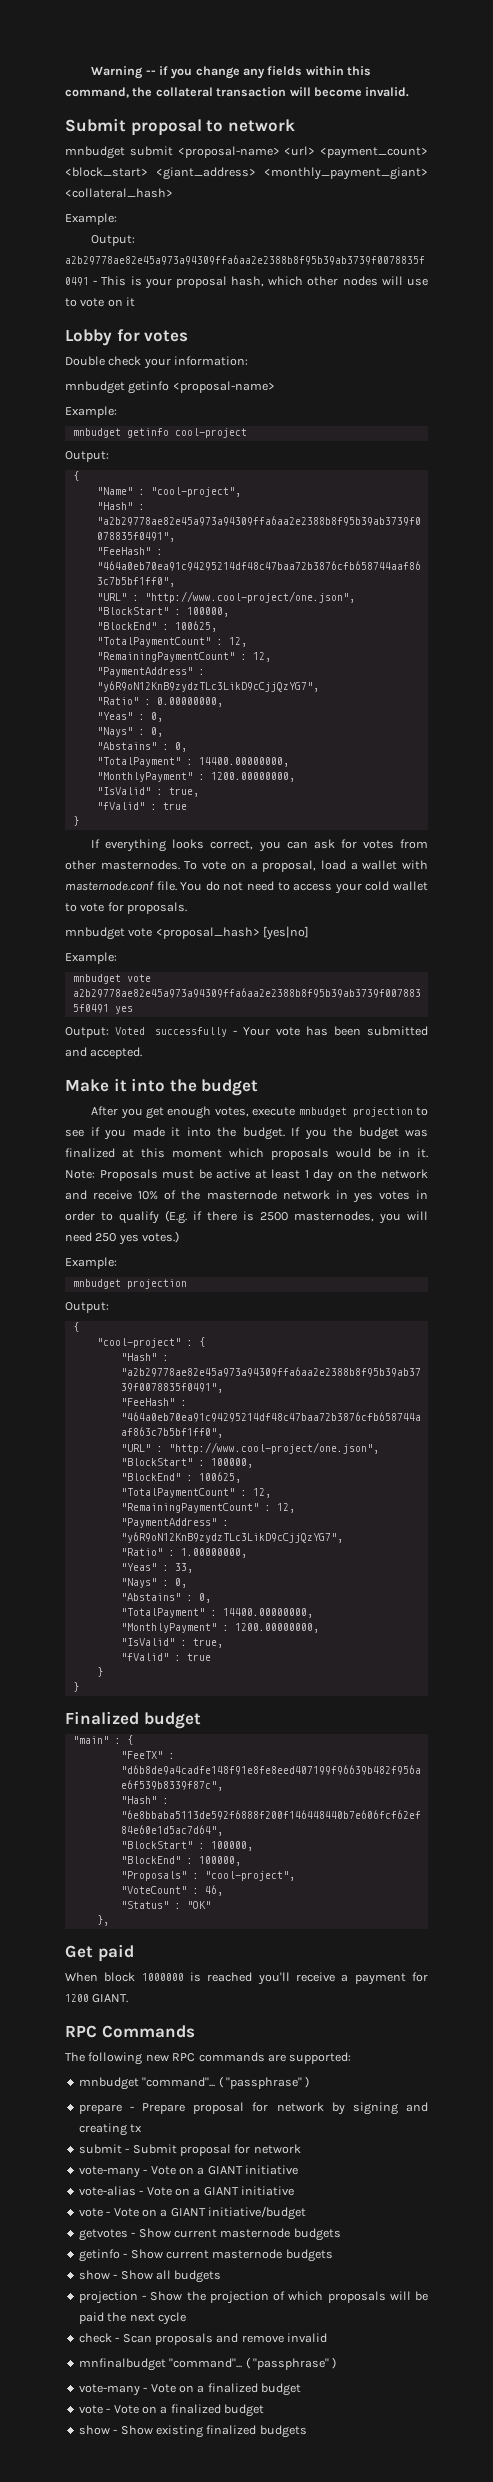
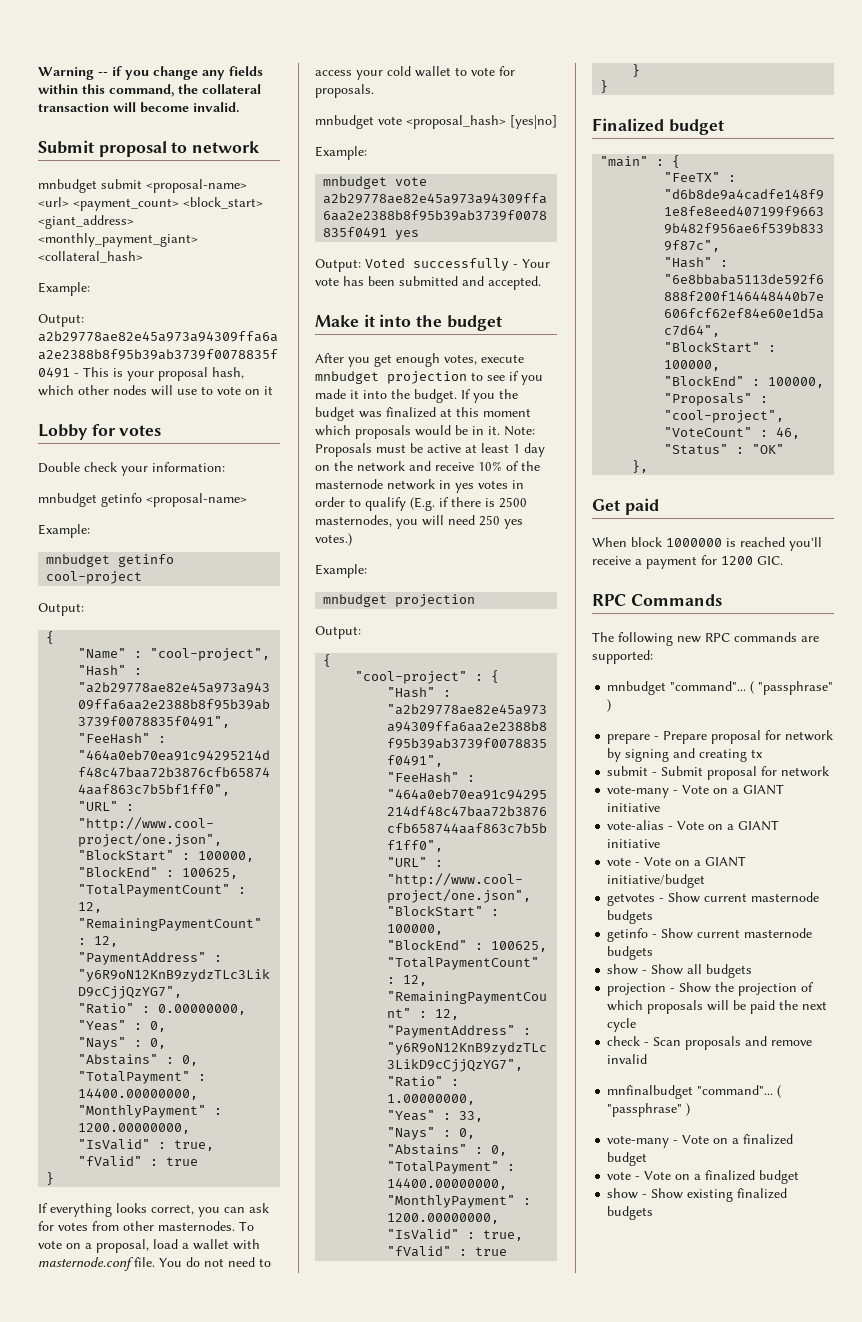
- When block 1000000 is reached you'll receive a payment for 1200 GIANT.
+ When block 1000000 is reached you'll receive a payment for 1200 GIC.

